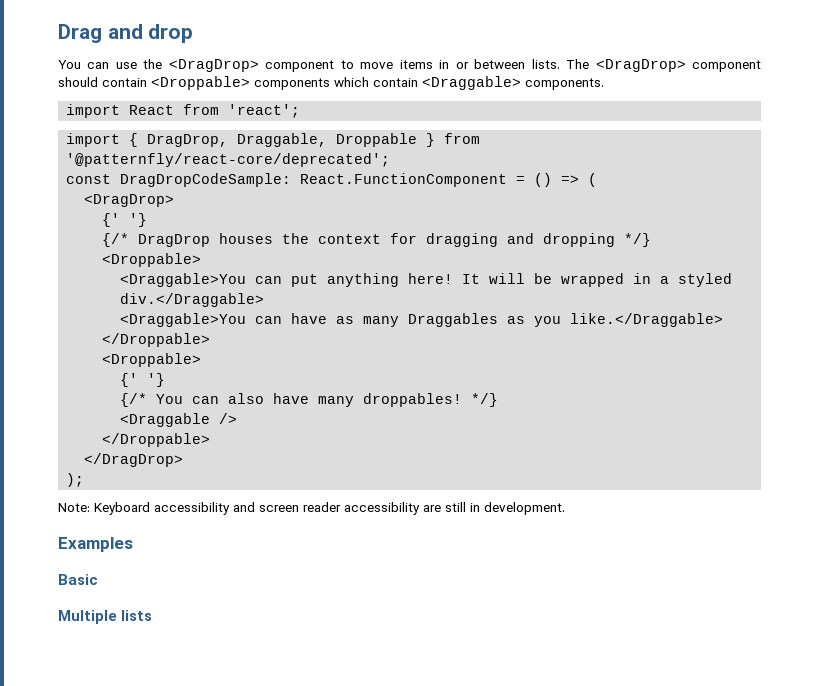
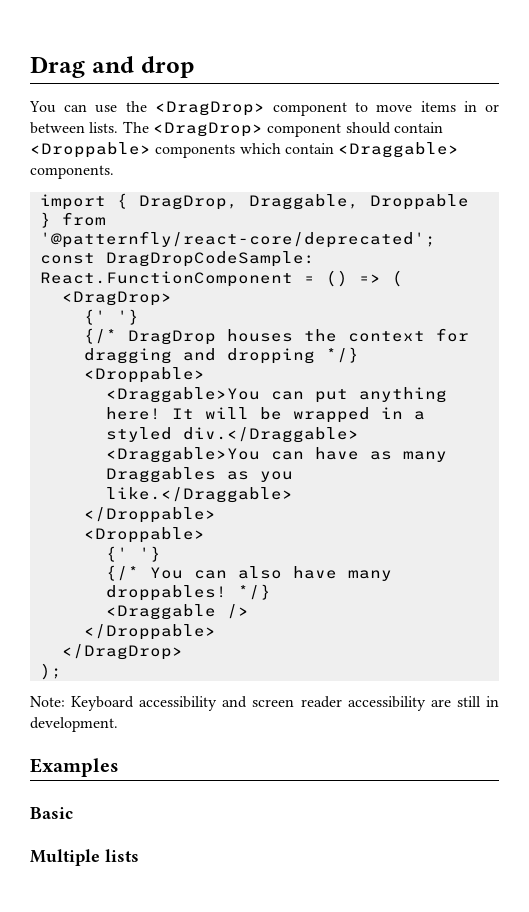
- import React from 'react';

